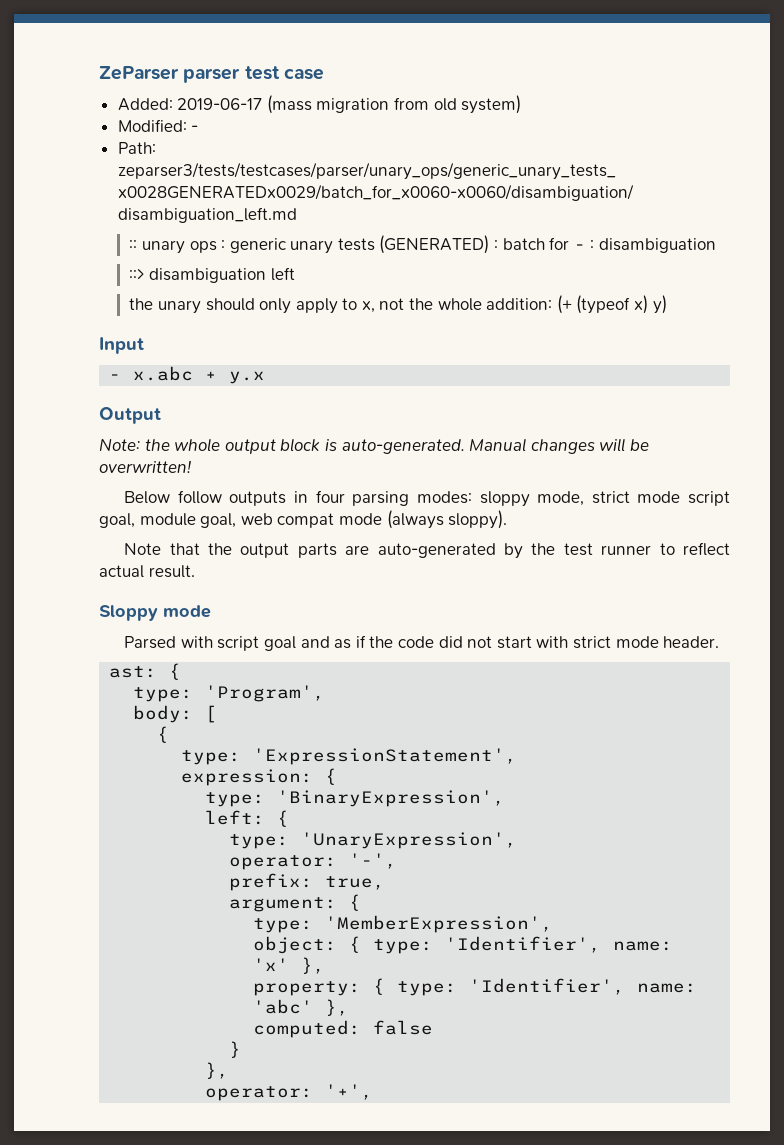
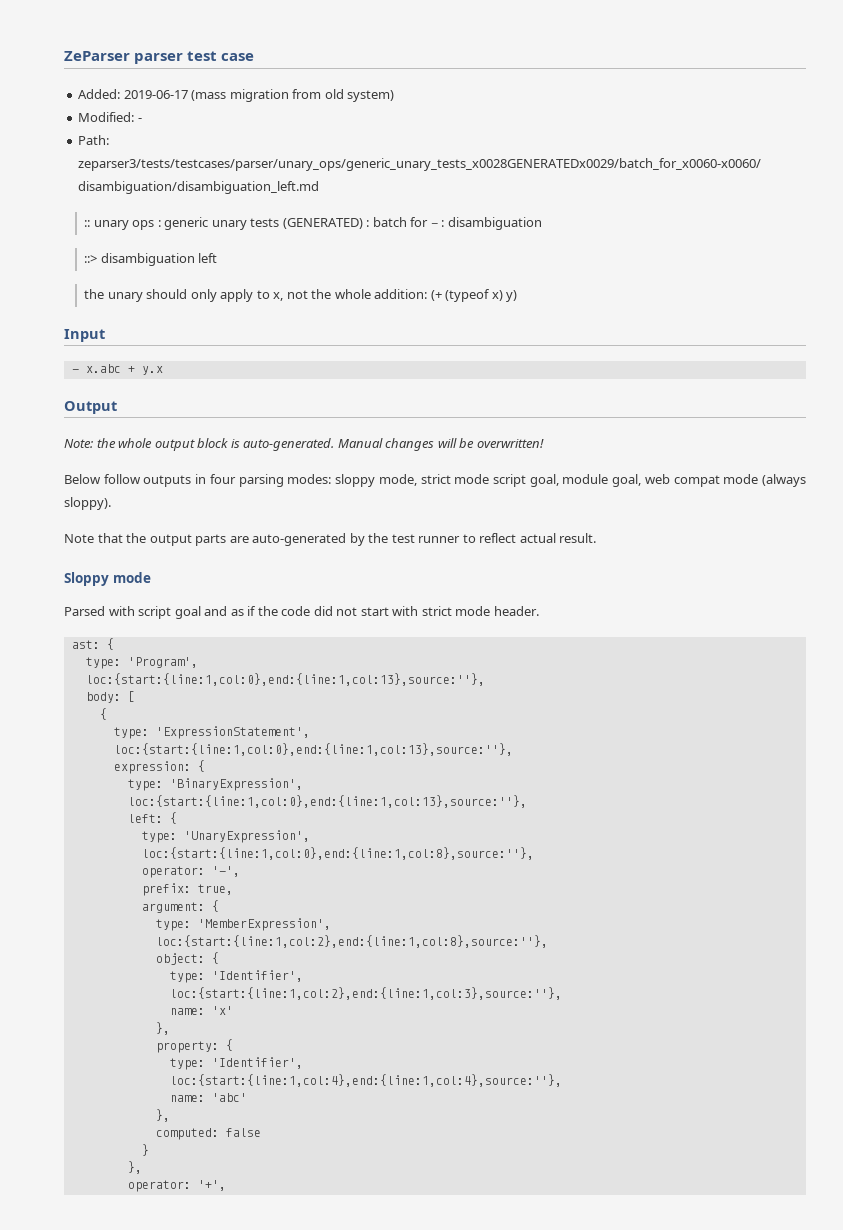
  type: 'Program',
+ loc:{start:{line:1,col:0},end:{line:1,col:13},source:''},
  type: 'ExpressionStatement',
+ loc:{start:{line:1,col:0},end:{line:1,col:13},source:''},
  type: 'BinaryExpression',
+ loc:{start:{line:1,col:0},end:{line:1,col:13},source:''},
+ loc:{start:{line:1,col:0},end:{line:1,col:8},source:''},
+ loc:{start:{line:1,col:2},end:{line:1,col:8},source:''},
- object: { type: 'Identifier', name: 'x' },
+ object: {
+ type: 'Identifier',
+ loc:{start:{line:1,col:2},end:{line:1,col:3},source:''},
+ name: 'x'
+ },
- property: { type: 'Identifier', name: 'abc' },
+ property: {
+ type: 'Identifier',
+ loc:{start:{line:1,col:4},end:{line:1,col:4},source:''},
+ name: 'abc'
+ },

